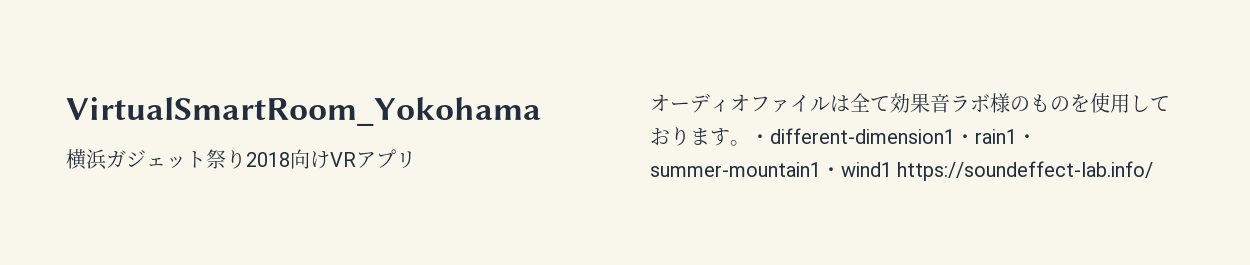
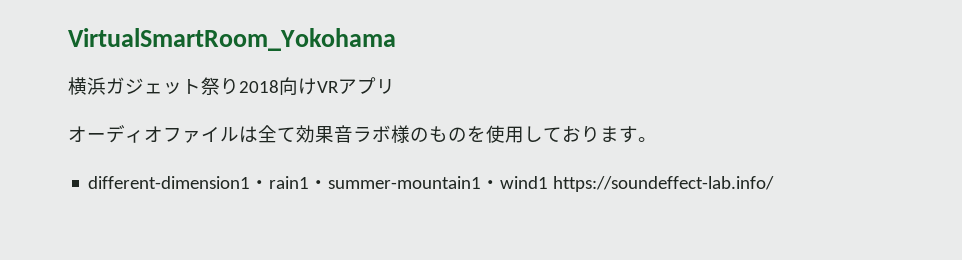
- オーディオファイルは全て効果音ラボ様のものを使用しております。・different-dimension1・rain1・summer-mountain1・wind1 https://soundeffect-lab.info/
+ オーディオファイルは全て効果音ラボ様のものを使用しております。
+ different-dimension1・rain1・summer-mountain1・wind1 https://soundeffect-lab.info/

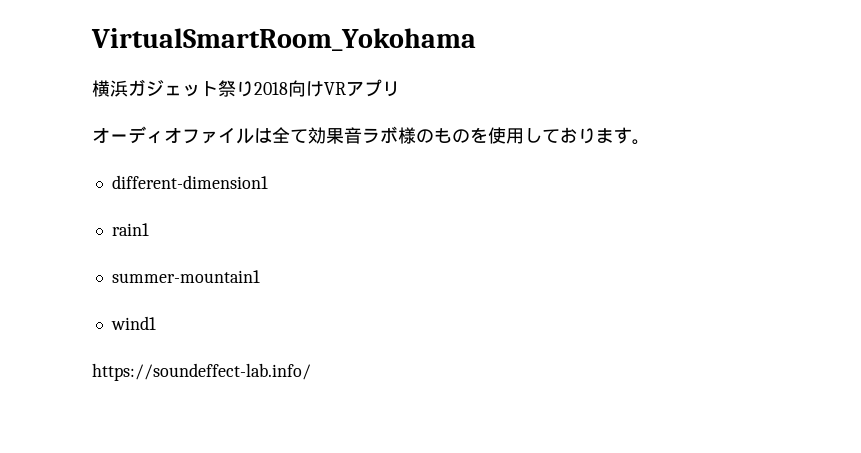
- different-dimension1・rain1・summer-mountain1・wind1 https://soundeffect-lab.info/
+ different-dimension1
+ rain1
+ summer-mountain1
+ wind1
+ https://soundeffect-lab.info/

